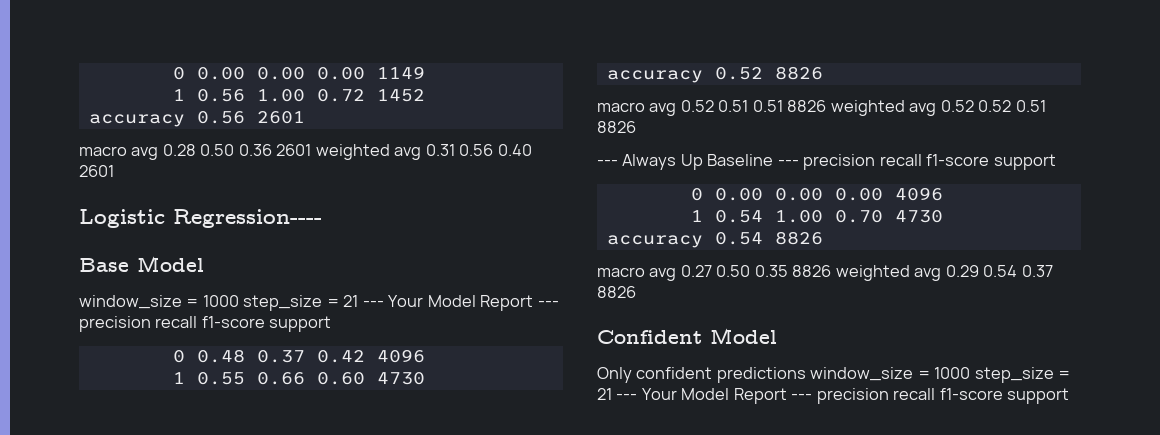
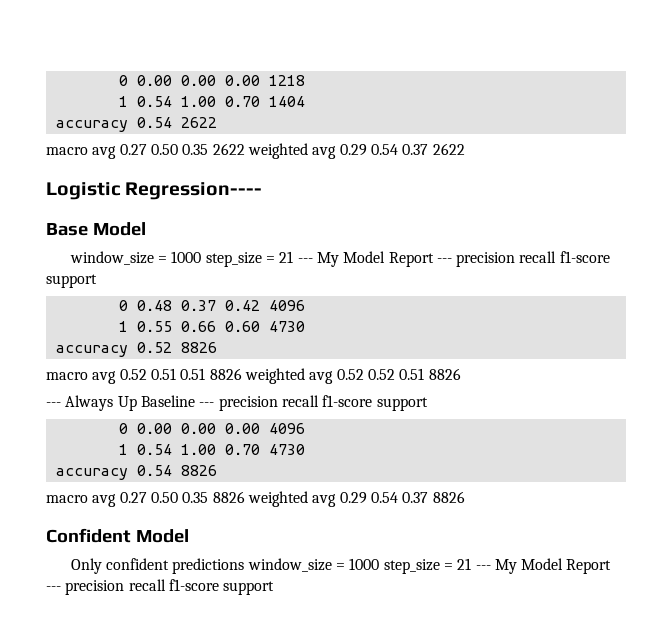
- 0 0.00 0.00 0.00 1149
- 1 0.56 1.00 0.72 1452
- accuracy 0.56 2601
- macro avg 0.28 0.50 0.36 2601 weighted avg 0.31 0.56 0.40 2601
+ 0 0.00 0.00 0.00 1218
+ 1 0.54 1.00 0.70 1404
+ accuracy 0.54 2622
+ macro avg 0.27 0.50 0.35 2622 weighted avg 0.29 0.54 0.37 2622
  Base Model
- window_size = 1000 step_size = 21 --- Your Model Report --- precision recall f1-score support
+ window_size = 1000 step_size = 21 --- My Model Report --- precision recall f1-score support
- Only confident predictions window_size = 1000 step_size = 21 --- Your Model Report --- precision recall f1-score support
+ Only confident predictions window_size = 1000 step_size = 21 --- My Model Report --- precision recall f1-score support

